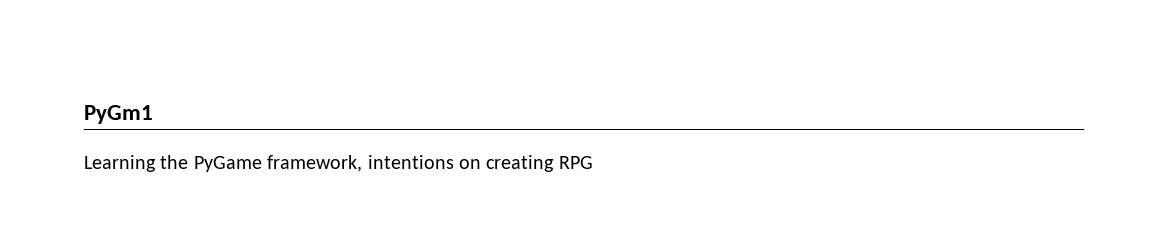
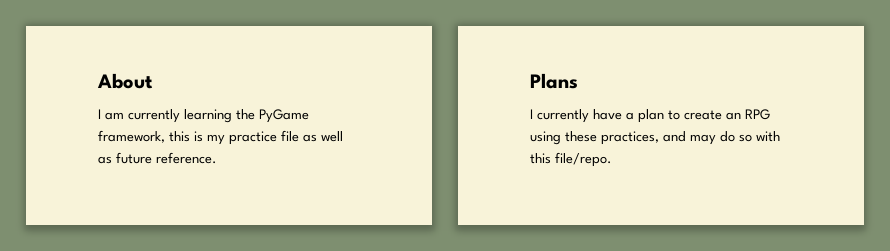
- PyGm1
- Learning the PyGame framework, intentions on creating RPG
+ About
+ I am currently learning the PyGame framework, this is my practice file as well as future reference.
+ Plans
+ I currently have a plan to create an RPG using these practices, and may do so with this file/repo.

